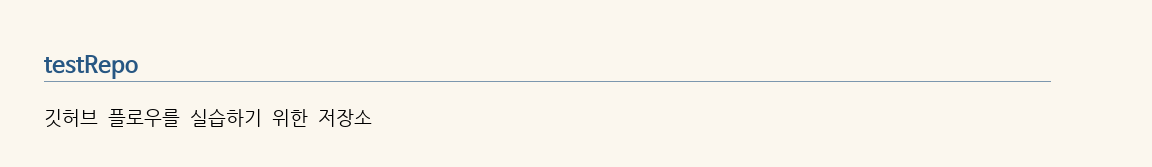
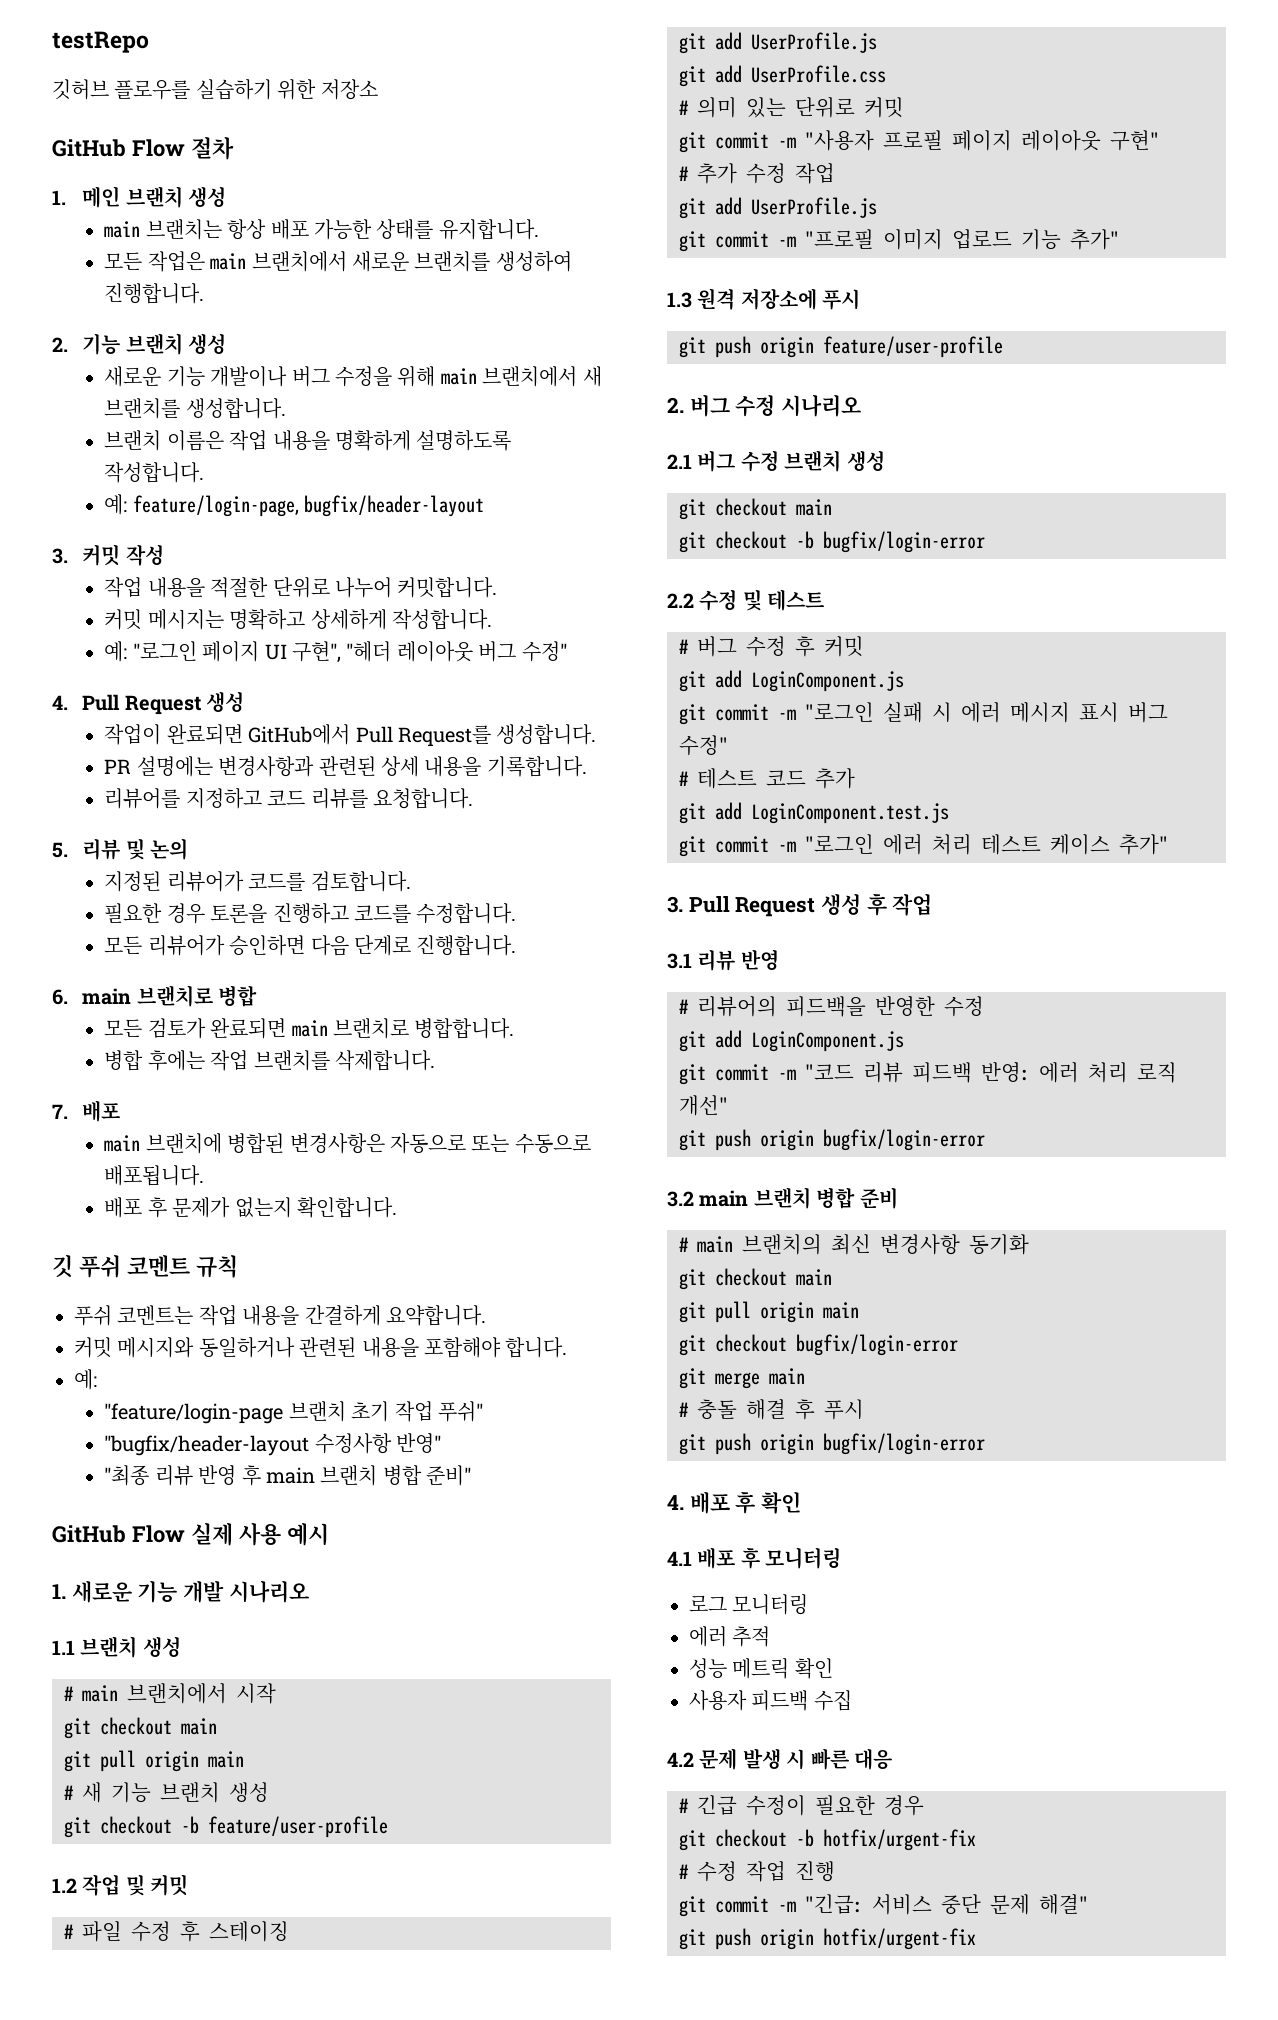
+ GitHub Flow 절차
+ 1. 메인 브랜치 생성
+ main 브랜치는 항상 배포 가능한 상태를 유지합니다.
+ 모든 작업은 main 브랜치에서 새로운 브랜치를 생성하여 진행합니다.
+ 2. 기능 브랜치 생성
+ 새로운 기능 개발이나 버그 수정을 위해 main 브랜치에서 새 브랜치를 생성합니다.
+ 브랜치 이름은 작업 내용을 명확하게 설명하도록 작성합니다.
+ 예: feature/login-page, bugfix/header-layout
+ 3. 커밋 작성
+ 작업 내용을 적절한 단위로 나누어 커밋합니다.
+ 커밋 메시지는 명확하고 상세하게 작성합니다.
+ 예: "로그인 페이지 UI 구현", "헤더 레이아웃 버그 수정"
+ 4. Pull Request 생성
+ 작업이 완료되면 GitHub에서 Pull Request를 생성합니다.
+ PR 설명에는 변경사항과 관련된 상세 내용을 기록합니다.
+ 리뷰어를 지정하고 코드 리뷰를 요청합니다.
+ 5. 리뷰 및 논의
+ 지정된 리뷰어가 코드를 검토합니다.
+ 필요한 경우 토론을 진행하고 코드를 수정합니다.
+ 모든 리뷰어가 승인하면 다음 단계로 진행합니다.
+ 6. main 브랜치로 병합
+ 모든 검토가 완료되면 main 브랜치로 병합합니다.
+ 병합 후에는 작업 브랜치를 삭제합니다.
+ 7. 배포
+ main 브랜치에 병합된 변경사항은 자동으로 또는 수동으로 배포됩니다.
+ 배포 후 문제가 없는지 확인합니다.
+ 깃 푸쉬 코멘트 규칙
+ 푸쉬 코멘트는 작업 내용을 간결하게 요약합니다.
+ 커밋 메시지와 동일하거나 관련된 내용을 포함해야 합니다.
+ 예:
+ "feature/login-page 브랜치 초기 작업 푸쉬"
+ "bugfix/header-layout 수정사항 반영"
+ "최종 리뷰 반영 후 main 브랜치 병합 준비"
+ GitHub Flow 실제 사용 예시
+ 1. 새로운 기능 개발 시나리오
+ 1.1 브랜치 생성
+ # main 브랜치에서 시작
+ git checkout main
+ git pull origin main
+ # 새 기능 브랜치 생성
+ git checkout -b feature/user-profile
+ 1.2 작업 및 커밋
+ # 파일 수정 후 스테이징
+ git add UserProfile.js
+ git add UserProfile.css
+ # 의미 있는 단위로 커밋
+ git commit -m "사용자 프로필 페이지 레이아웃 구현"
+ # 추가 수정 작업
+ git add UserProfile.js
+ git commit -m "프로필 이미지 업로드 기능 추가"
+ 1.3 원격 저장소에 푸시
+ git push origin feature/user-profile
+ 2. 버그 수정 시나리오
+ 2.1 버그 수정 브랜치 생성
+ git checkout main
+ git checkout -b bugfix/login-error
+ 2.2 수정 및 테스트
+ # 버그 수정 후 커밋
+ git add LoginComponent.js
+ git commit -m "로그인 실패 시 에러 메시지 표시 버그 수정"
+ # 테스트 코드 추가
+ git add LoginComponent.test.js
+ git commit -m "로그인 에러 처리 테스트 케이스 추가"
+ 3. Pull Request 생성 후 작업
+ 3.1 리뷰 반영
+ # 리뷰어의 피드백을 반영한 수정
+ git add LoginComponent.js
+ git commit -m "코드 리뷰 피드백 반영: 에러 처리 로직 개선"
+ git push origin bugfix/login-error
+ 3.2 main 브랜치 병합 준비
+ # main 브랜치의 최신 변경사항 동기화
+ git checkout main
+ git pull origin main
+ git checkout bugfix/login-error
+ git merge main
+ # 충돌 해결 후 푸시
+ git push origin bugfix/login-error
+ 4. 배포 후 확인
+ 4.1 배포 후 모니터링
+ 로그 모니터링
+ 에러 추적
+ 성능 메트릭 확인
+ 사용자 피드백 수집
+ 4.2 문제 발생 시 빠른 대응
+ # 긴급 수정이 필요한 경우
+ git checkout -b hotfix/urgent-fix
+ # 수정 작업 진행
+ git commit -m "긴급: 서비스 중단 문제 해결"
+ git push origin hotfix/urgent-fix

